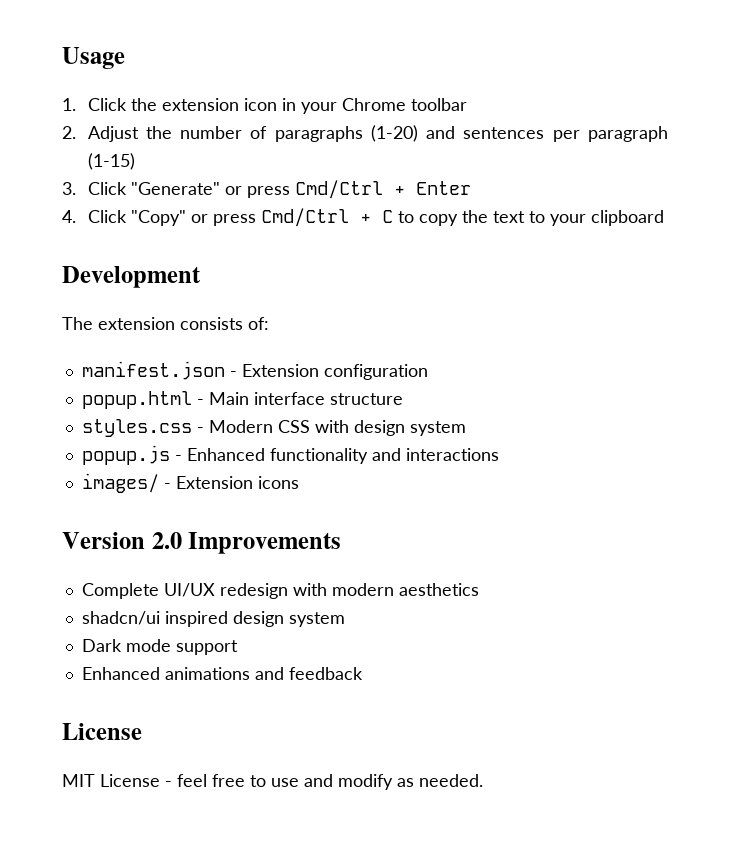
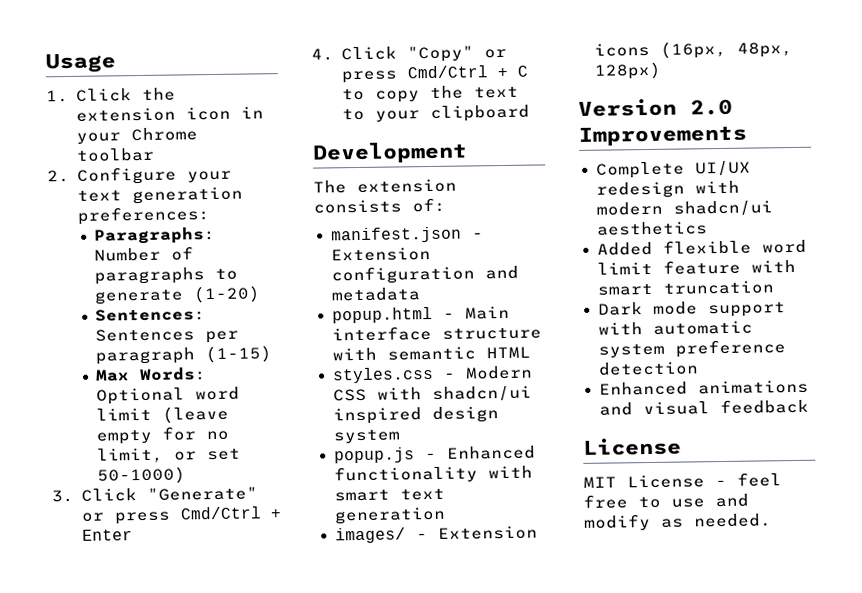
- 2. Adjust the number of paragraphs (1-20) and sentences per paragraph (1-15)
+ 2. Configure your text generation preferences:
+ Paragraphs: Number of paragraphs to generate (1-20)
+ Sentences: Sentences per paragraph (1-15)
+ Max Words: Optional word limit (leave empty for no limit, or set 50-1000)
- manifest.json - Extension configuration
+ manifest.json - Extension configuration and metadata
- popup.html - Main interface structure
+ popup.html - Main interface structure with semantic HTML
- styles.css - Modern CSS with design system
+ styles.css - Modern CSS with shadcn/ui inspired design system
- popup.js - Enhanced functionality and interactions
+ popup.js - Enhanced functionality with smart text generation
- images/ - Extension icons
+ images/ - Extension icons (16px, 48px, 128px)
- Complete UI/UX redesign with modern aesthetics
+ Complete UI/UX redesign with modern shadcn/ui aesthetics
- shadcn/ui inspired design system
- Dark mode support
+ Added flexible word limit feature with smart truncation
+ Dark mode support with automatic system preference detection
- Enhanced animations and feedback
+ Enhanced animations and visual feedback

